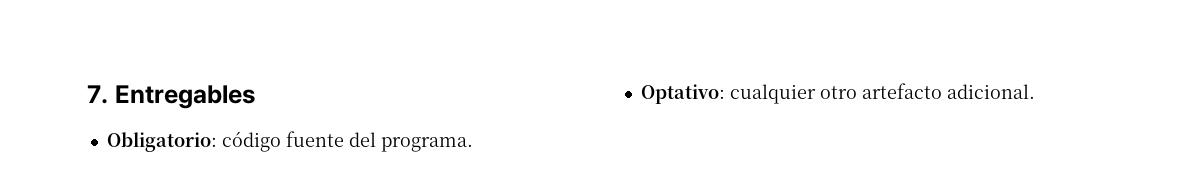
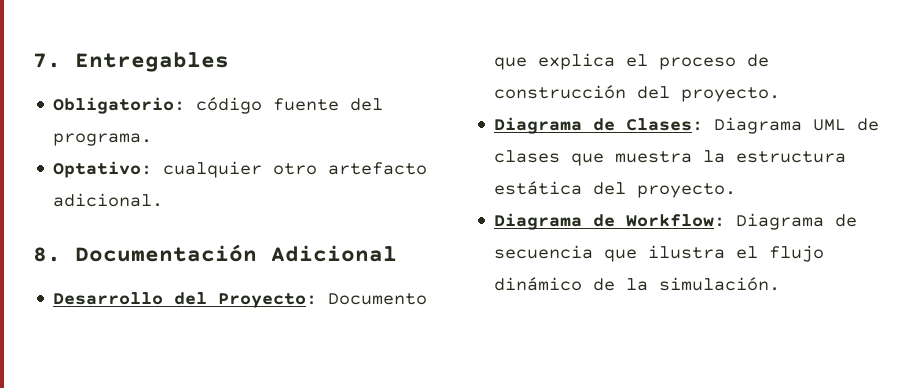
+ 8. Documentación Adicional
+ Desarrollo del Proyecto: Documento que explica el proceso de construcción del proyecto.
+ Diagrama de Clases: Diagrama UML de clases que muestra la estructura estática del proyecto.
+ Diagrama de Workflow: Diagrama de secuencia que ilustra el flujo dinámico de la simulación.

